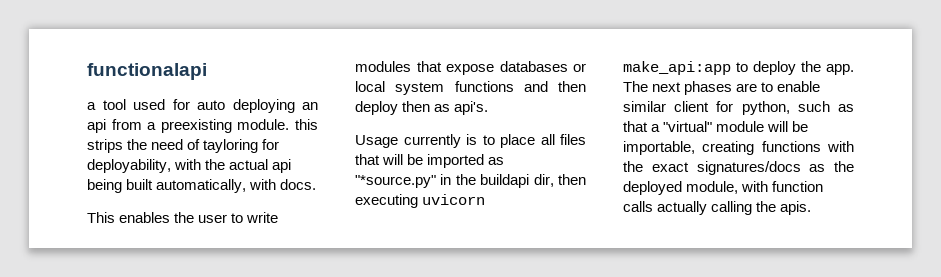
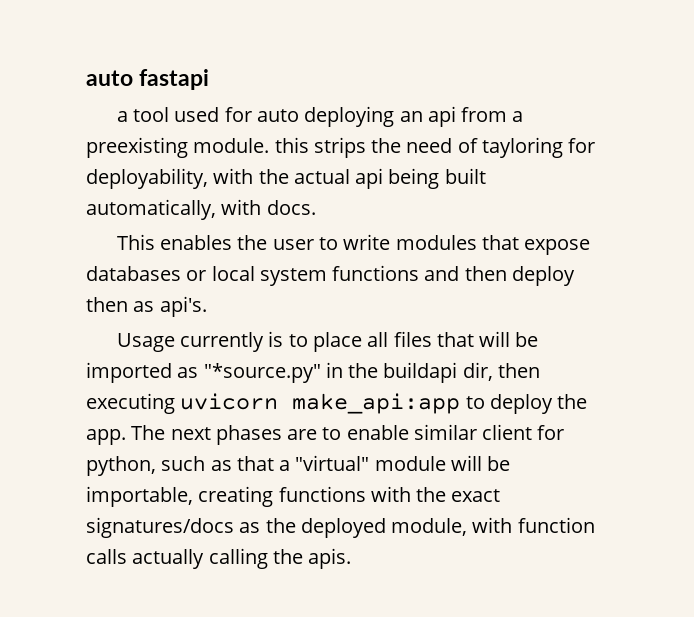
- functionalapi
+ auto fastapi

